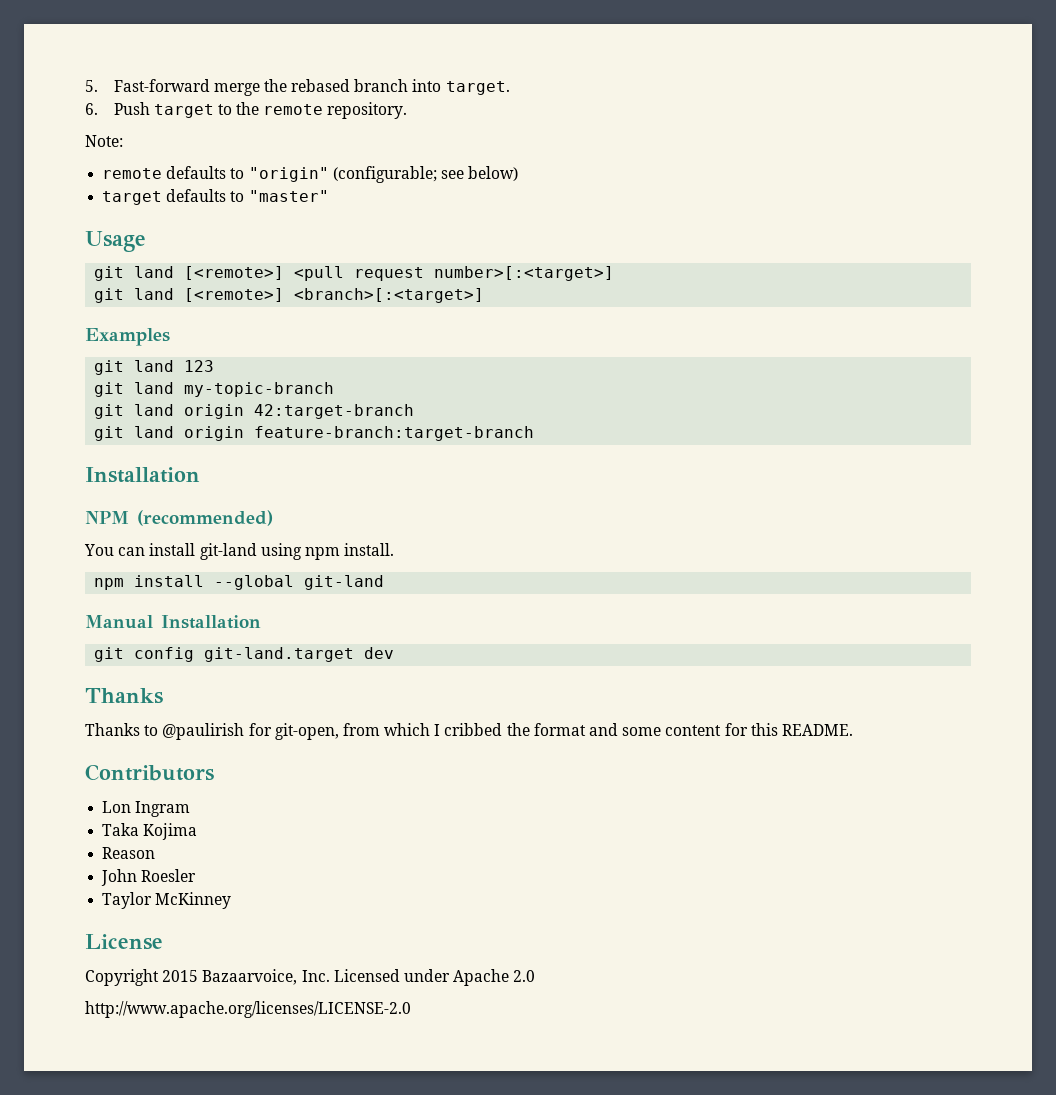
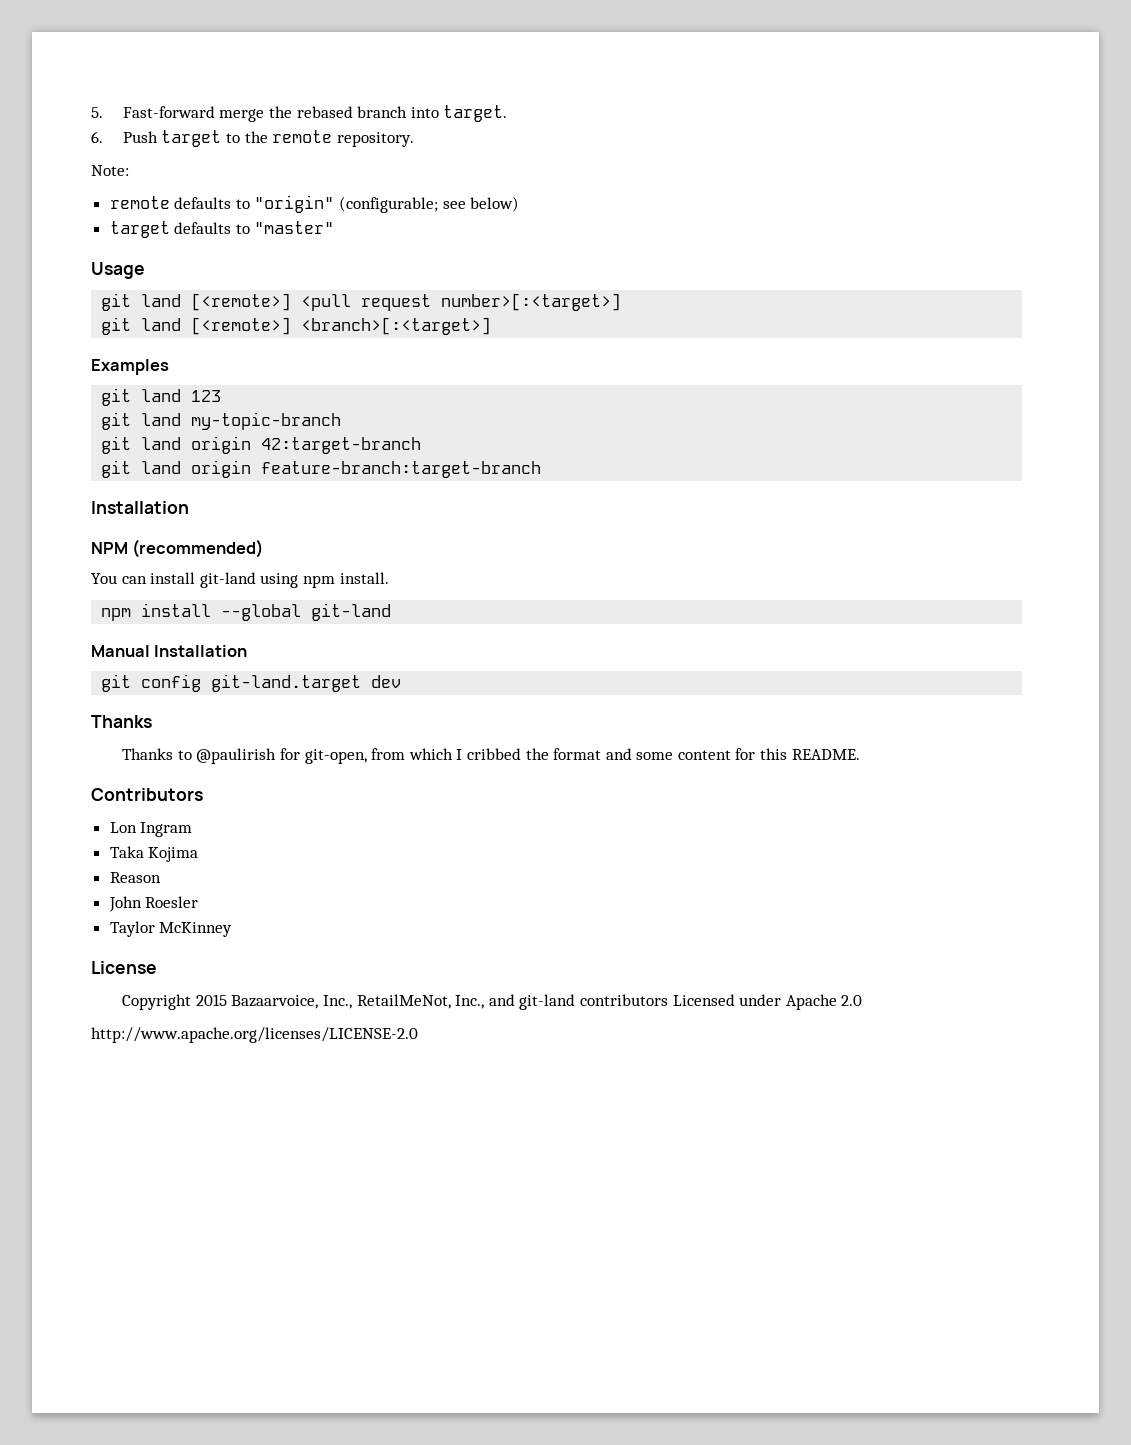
- Copyright 2015 Bazaarvoice, Inc. Licensed under Apache 2.0
+ Copyright 2015 Bazaarvoice, Inc., RetailMeNot, Inc., and git-land contributors Licensed under Apache 2.0

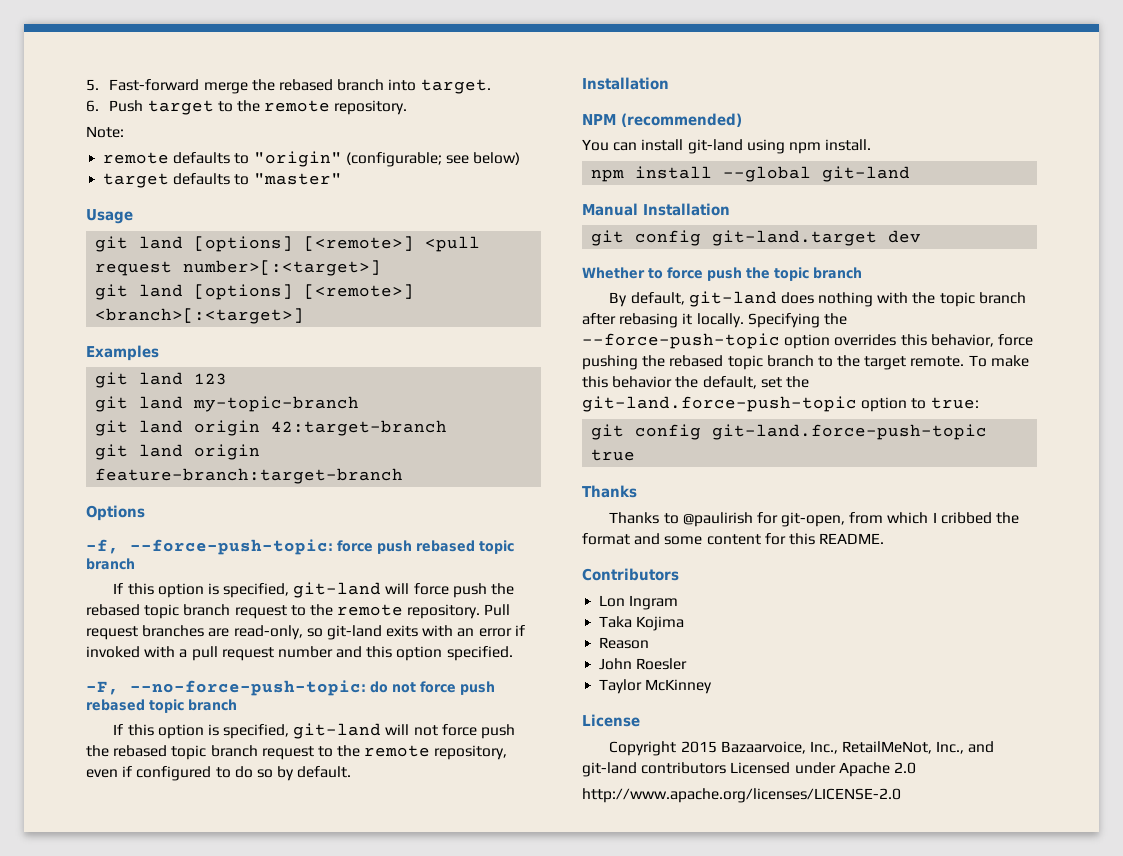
- git land [<remote>] <pull request number>[:<target>]
+ git land [options] [<remote>] <pull request number>[:<target>]
- git land [<remote>] <branch>[:<target>]
+ git land [options] [<remote>] <branch>[:<target>]
+ Options
+ -f, --force-push-topic: force push rebased topic branch
+ If this option is specified, git-land will force push the rebased topic branch request to the remote repository. Pull request branches are read-only, so git-land exits with an error if invoked with a pull request number and this option specified.
+ -F, --no-force-push-topic: do not force push rebased topic branch
+ If this option is specified, git-land will not force push the rebased topic branch request to the remote repository, even if configured to do so by default.
+ Whether to force push the topic branch
+ By default, git-land does nothing with the topic branch after rebasing it locally. Specifying the --force-push-topic option overrides this behavior, force pushing the rebased topic branch to the target remote. To make this behavior the default, set the git-land.force-push-topic option to true:
+ git config git-land.force-push-topic true

